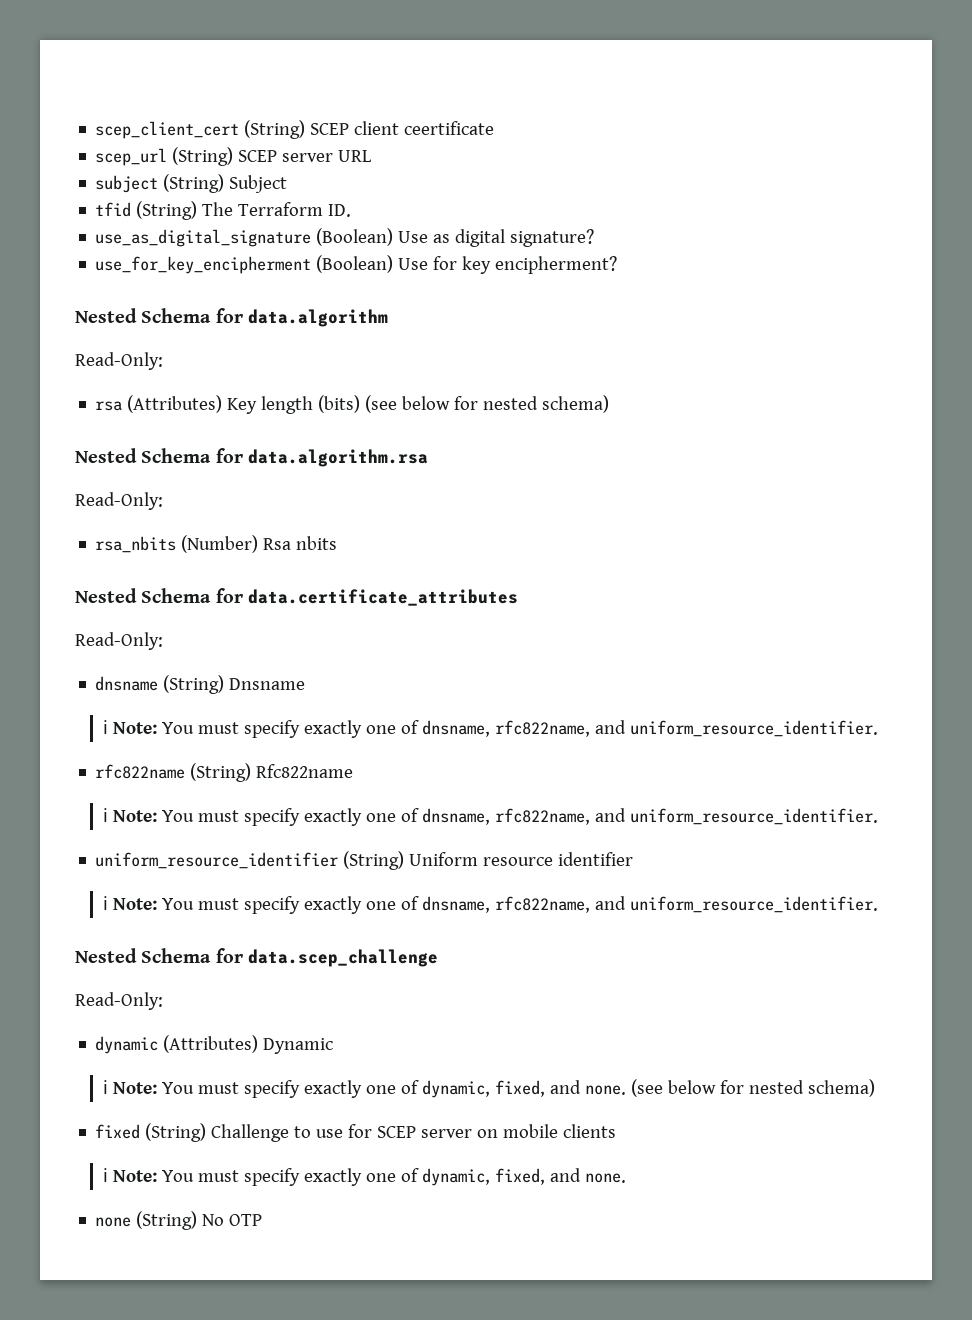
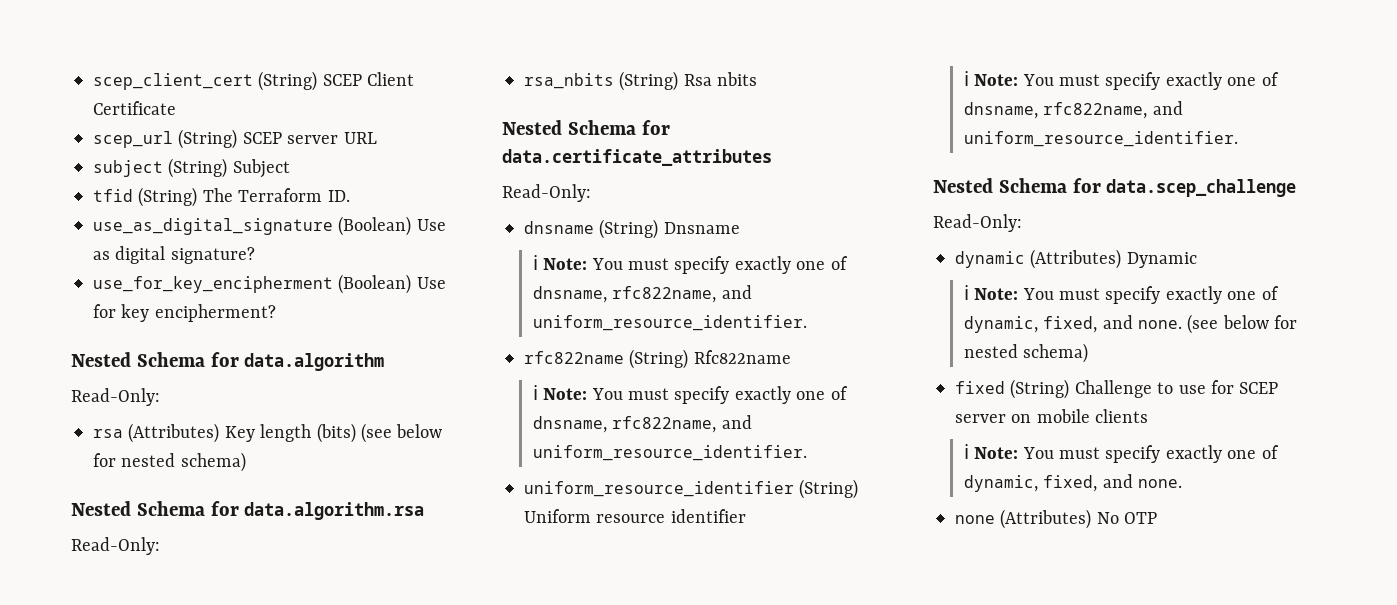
- scep_client_cert (String) SCEP client ceertificate
+ scep_client_cert (String) SCEP Client Certificate
- rsa_nbits (Number) Rsa nbits
+ rsa_nbits (String) Rsa nbits
- none (String) No OTP
+ none (Attributes) No OTP

